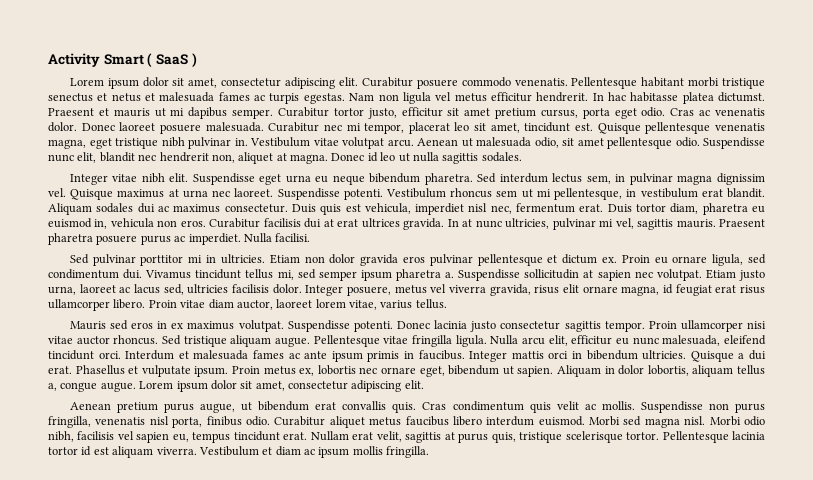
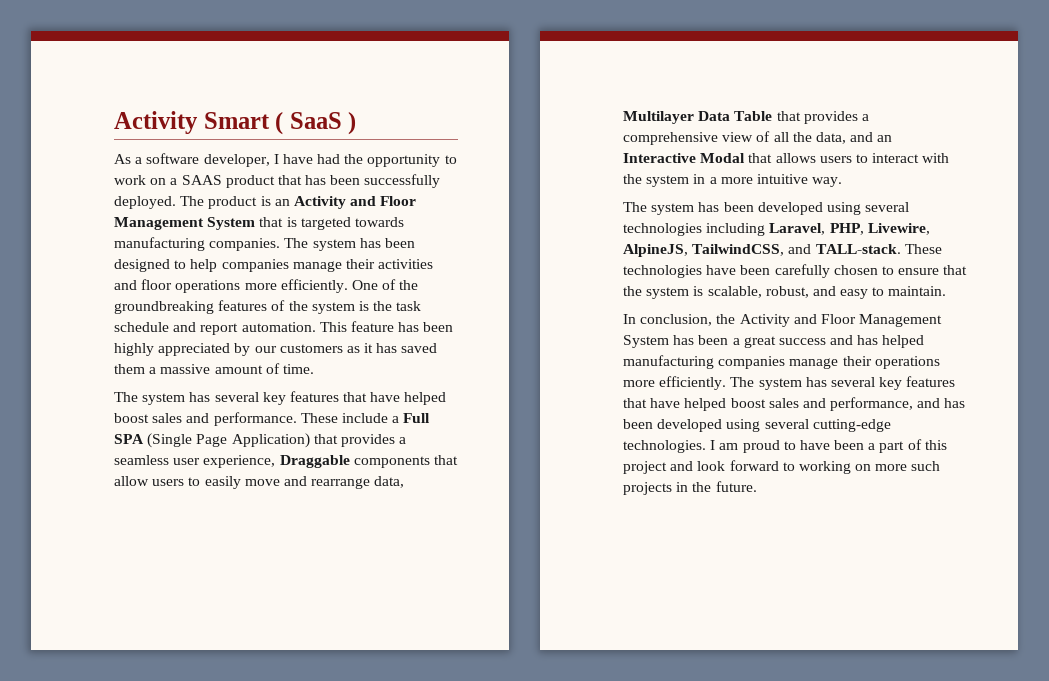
- Lorem ipsum dolor sit amet, consectetur adipiscing elit. Curabitur posuere commodo venenatis. Pellentesque habitant morbi tristique senectus et netus et malesuada fames ac turpis egestas. Nam non ligula vel metus efficitur hendrerit. In hac habitasse platea dictumst. Praesent et mauris ut mi dapibus semper. Curabitur tortor justo, efficitur sit amet pretium cursus, porta eget odio. Cras ac venenatis dolor. Donec laoreet posuere malesuada. Curabitur nec mi tempor, placerat leo sit amet, tincidunt est. Quisque pellentesque venenatis magna, eget tristique nibh pulvinar in. Vestibulum vitae volutpat arcu. Aenean ut malesuada odio, sit amet pellentesque odio. Suspendisse nunc elit, blandit nec hendrerit non, aliquet at magna. Donec id leo ut nulla sagittis sodales.
- Integer vitae nibh elit. Suspendisse eget urna eu neque bibendum pharetra. Sed interdum lectus sem, in pulvinar magna dignissim vel. Quisque maximus at urna nec laoreet. Suspendisse potenti. Vestibulum rhoncus sem ut mi pellentesque, in vestibulum erat blandit. Aliquam sodales dui ac maximus consectetur. Duis quis est vehicula, imperdiet nisl nec, fermentum erat. Duis tortor diam, pharetra eu euismod in, vehicula non eros. Curabitur facilisis dui at erat ultrices gravida. In at nunc ultricies, pulvinar mi vel, sagittis mauris. Praesent pharetra posuere purus ac imperdiet. Nulla facilisi.
- Sed pulvinar porttitor mi in ultricies. Etiam non dolor gravida eros pulvinar pellentesque et dictum ex. Proin eu ornare ligula, sed condimentum dui. Vivamus tincidunt tellus mi, sed semper ipsum pharetra a. Suspendisse sollicitudin at sapien nec volutpat. Etiam justo urna, laoreet ac lacus sed, ultricies facilisis dolor. Integer posuere, metus vel viverra gravida, risus elit ornare magna, id feugiat erat risus ullamcorper libero. Proin vitae diam auctor, laoreet lorem vitae, varius tellus.
- Mauris sed eros in ex maximus volutpat. Suspendisse potenti. Donec lacinia justo consectetur sagittis tempor. Proin ullamcorper nisi vitae auctor rhoncus. Sed tristique aliquam augue. Pellentesque vitae fringilla ligula. Nulla arcu elit, efficitur eu nunc malesuada, eleifend tincidunt orci. Interdum et malesuada fames ac ante ipsum primis in faucibus. Integer mattis orci in bibendum ultricies. Quisque a dui erat. Phasellus et vulputate ipsum. Proin metus ex, lobortis nec ornare eget, bibendum ut sapien. Aliquam in dolor lobortis, aliquam tellus a, congue augue. Lorem ipsum dolor sit amet, consectetur adipiscing elit.
- Aenean pretium purus augue, ut bibendum erat convallis quis. Cras condimentum quis velit ac mollis. Suspendisse non purus fringilla, venenatis nisl porta, finibus odio. Curabitur aliquet metus faucibus libero interdum euismod. Morbi sed magna nisl. Morbi odio nibh, facilisis vel sapien eu, tempus tincidunt erat. Nullam erat velit, sagittis at purus quis, tristique scelerisque tortor. Pellentesque lacinia tortor id est aliquam viverra. Vestibulum et diam ac ipsum mollis fringilla.
+ As a software developer, I have had the opportunity to work on a SAAS product that has been successfully deployed. The product is an Activity and Floor Management System that is targeted towards manufacturing companies. The system has been designed to help companies manage their activities and floor operations more efficiently. One of the groundbreaking features of the system is the task schedule and report automation. This feature has been highly appreciated by our customers as it has saved them a massive amount of time.
+ The system has several key features that have helped boost sales and performance. These include a Full SPA (Single Page Application) that provides a seamless user experience, Draggable components that allow users to easily move and rearrange data, Multilayer Data Table that provides a comprehensive view of all the data, and an Interactive Modal that allows users to interact with the system in a more intuitive way.
+ The system has been developed using several technologies including Laravel, PHP, Livewire, AlpineJS, TailwindCSS, and TALL-stack. These technologies have been carefully chosen to ensure that the system is scalable, robust, and easy to maintain.
+ In conclusion, the Activity and Floor Management System has been a great success and has helped manufacturing companies manage their operations more efficiently. The system has several key features that have helped boost sales and performance, and has been developed using several cutting-edge technologies. I am proud to have been a part of this project and look forward to working on more such projects in the future.

